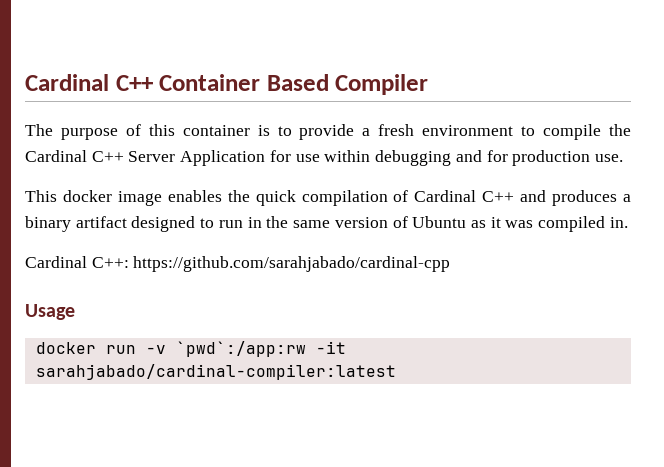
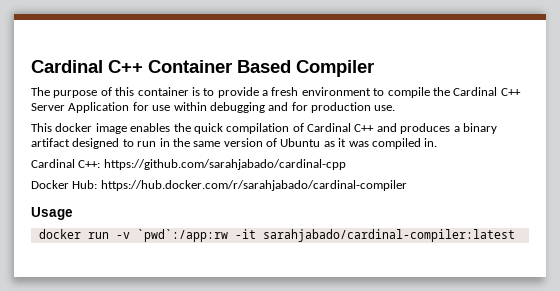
+ Docker Hub: https://hub.docker.com/r/sarahjabado/cardinal-compiler

